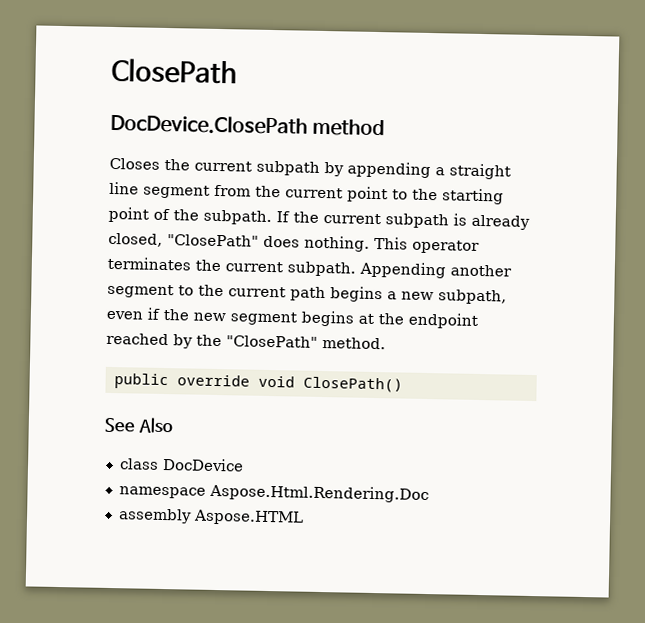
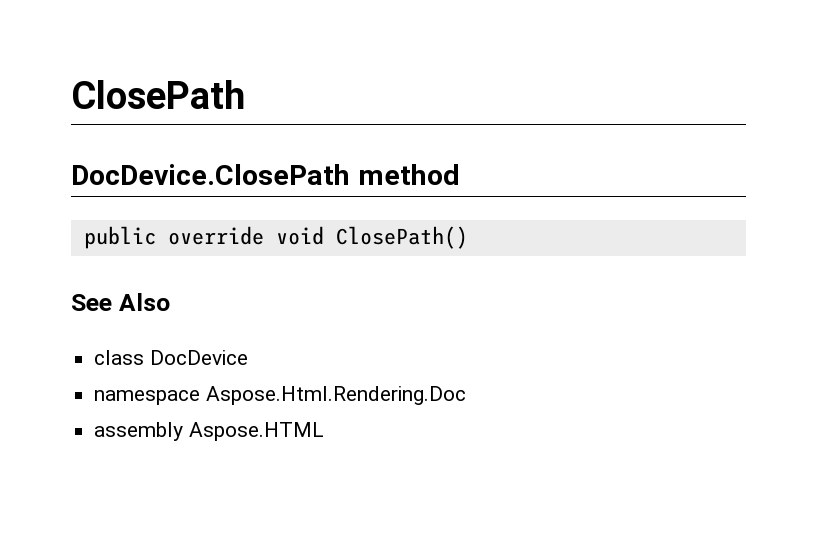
- Closes the current subpath by appending a straight line segment from the current point to the starting point of the subpath. If the current subpath is already closed, "ClosePath" does nothing. This operator terminates the current subpath. Appending another segment to the current path begins a new subpath, even if the new segment begins at the endpoint reached by the "ClosePath" method.

